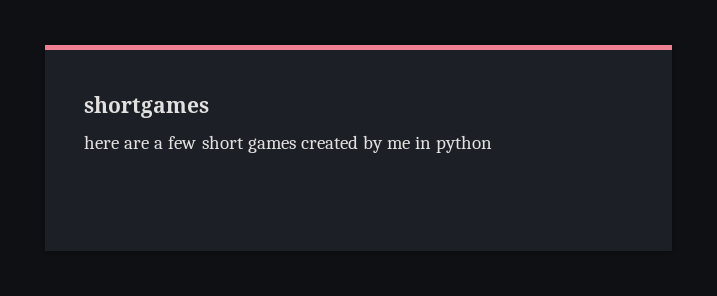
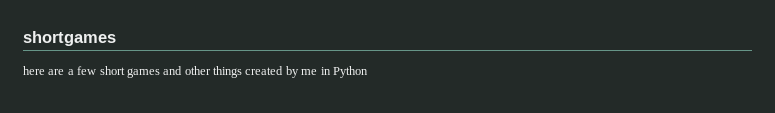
- here are a few short games created by me in python
+ here are a few short games and other things created by me in Python

